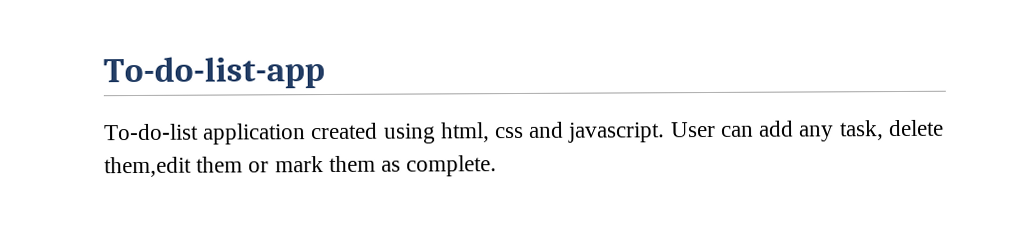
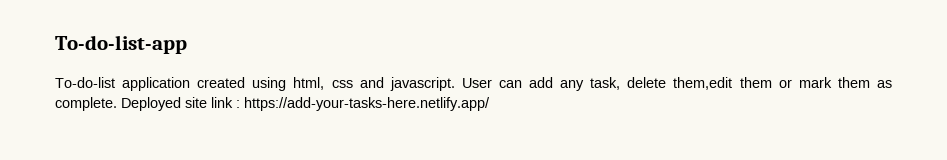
+ Deployed site link : https://add-your-tasks-here.netlify.app/

